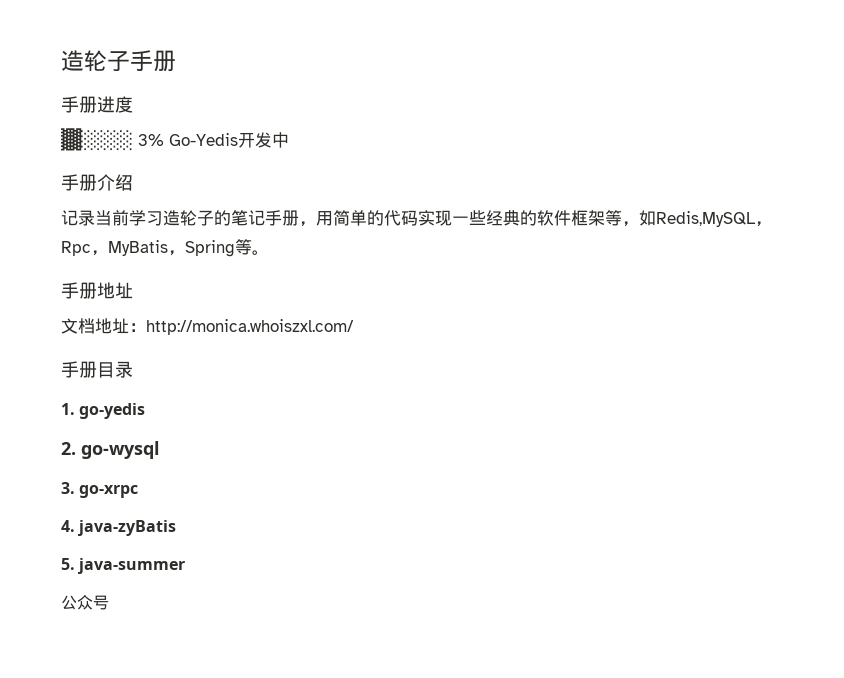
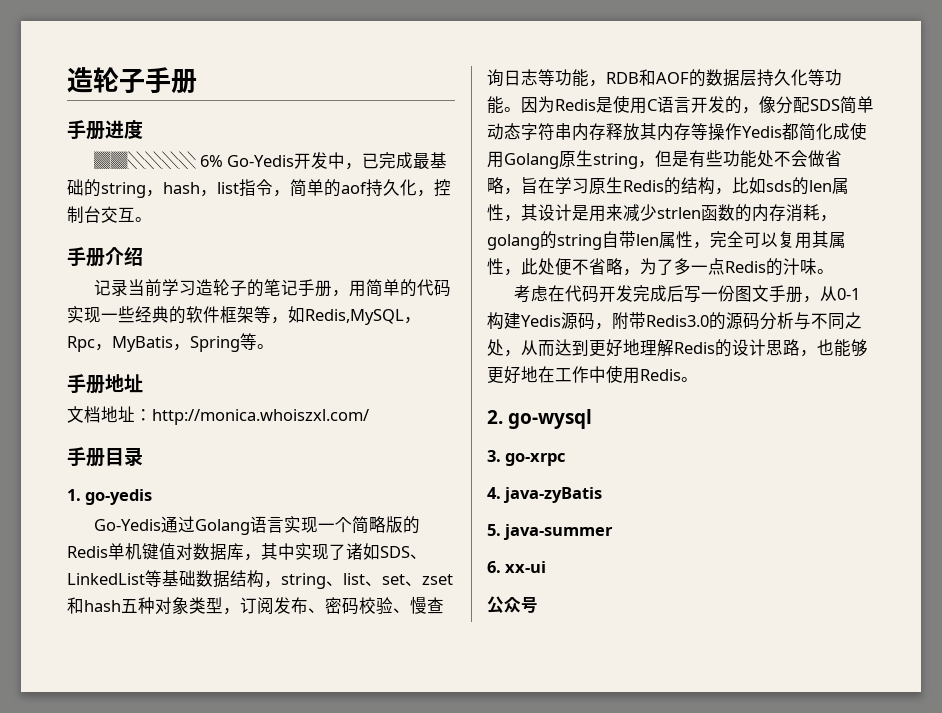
- ▓▓░░░░ 3% Go-Yedis开发中
+ ▓▓░░░░ 6% Go-Yedis开发中，已完成最基础的string，hash，list指令，简单的aof持久化，控制台交互。
+ Go-Yedis通过Golang语言实现一个简略版的Redis单机键值对数据库，其中实现了诸如SDS、LinkedList等基础数据结构，string、list、set、zset和hash五种对象类型，订阅发布、密码校验、慢查询日志等功能，RDB和AOF的数据层持久化等功能。因为Redis是使用C语言开发的，像分配SDS简单动态字符串内存释放其内存等操作Yedis都简化成使用Golang原生string，但是有些功能处不会做省略，旨在学习原生Redis的结构，比如sds的len属性，其设计是用来减少strlen函数的内存消耗，golang的string自带len属性，完全可以复用其属性，此处便不省略，为了多一点Redis的汁味。
+ 考虑在代码开发完成后写一份图文手册，从0-1构建Yedis源码，附带Redis3.0的源码分析与不同之处，从而达到更好地理解Redis的设计思路，也能够更好地在工作中使用Redis。
+ 6. xx-ui

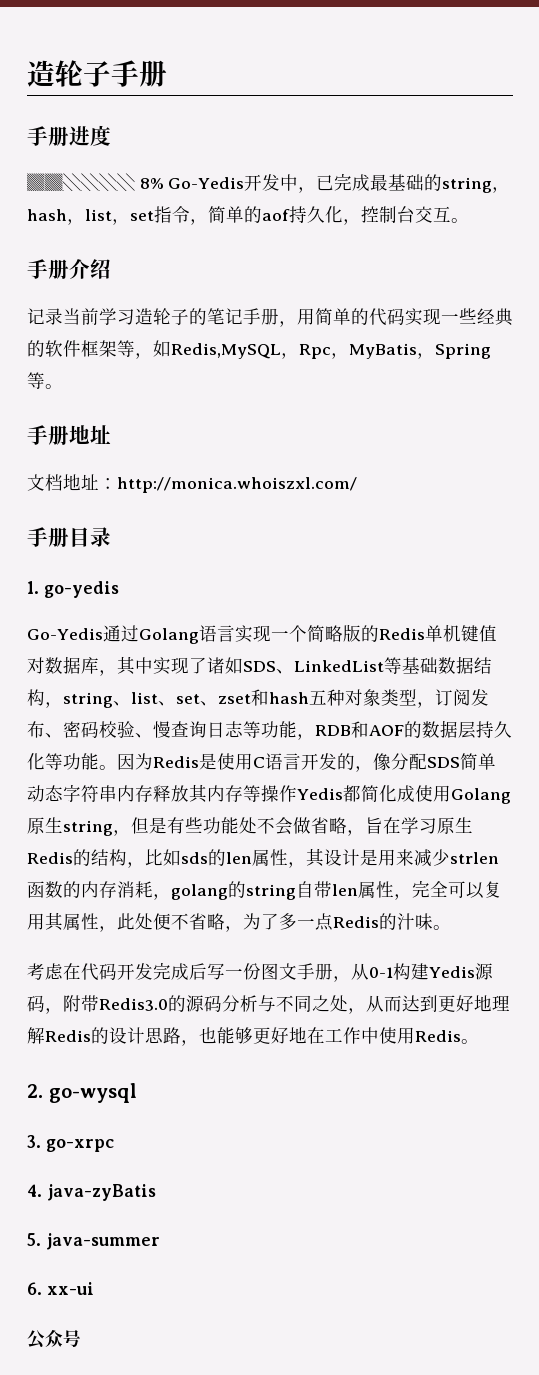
- ▓▓░░░░ 6% Go-Yedis开发中，已完成最基础的string，hash，list指令，简单的aof持久化，控制台交互。
+ ▓▓░░░░ 8% Go-Yedis开发中，已完成最基础的string，hash，list，set指令，简单的aof持久化，控制台交互。

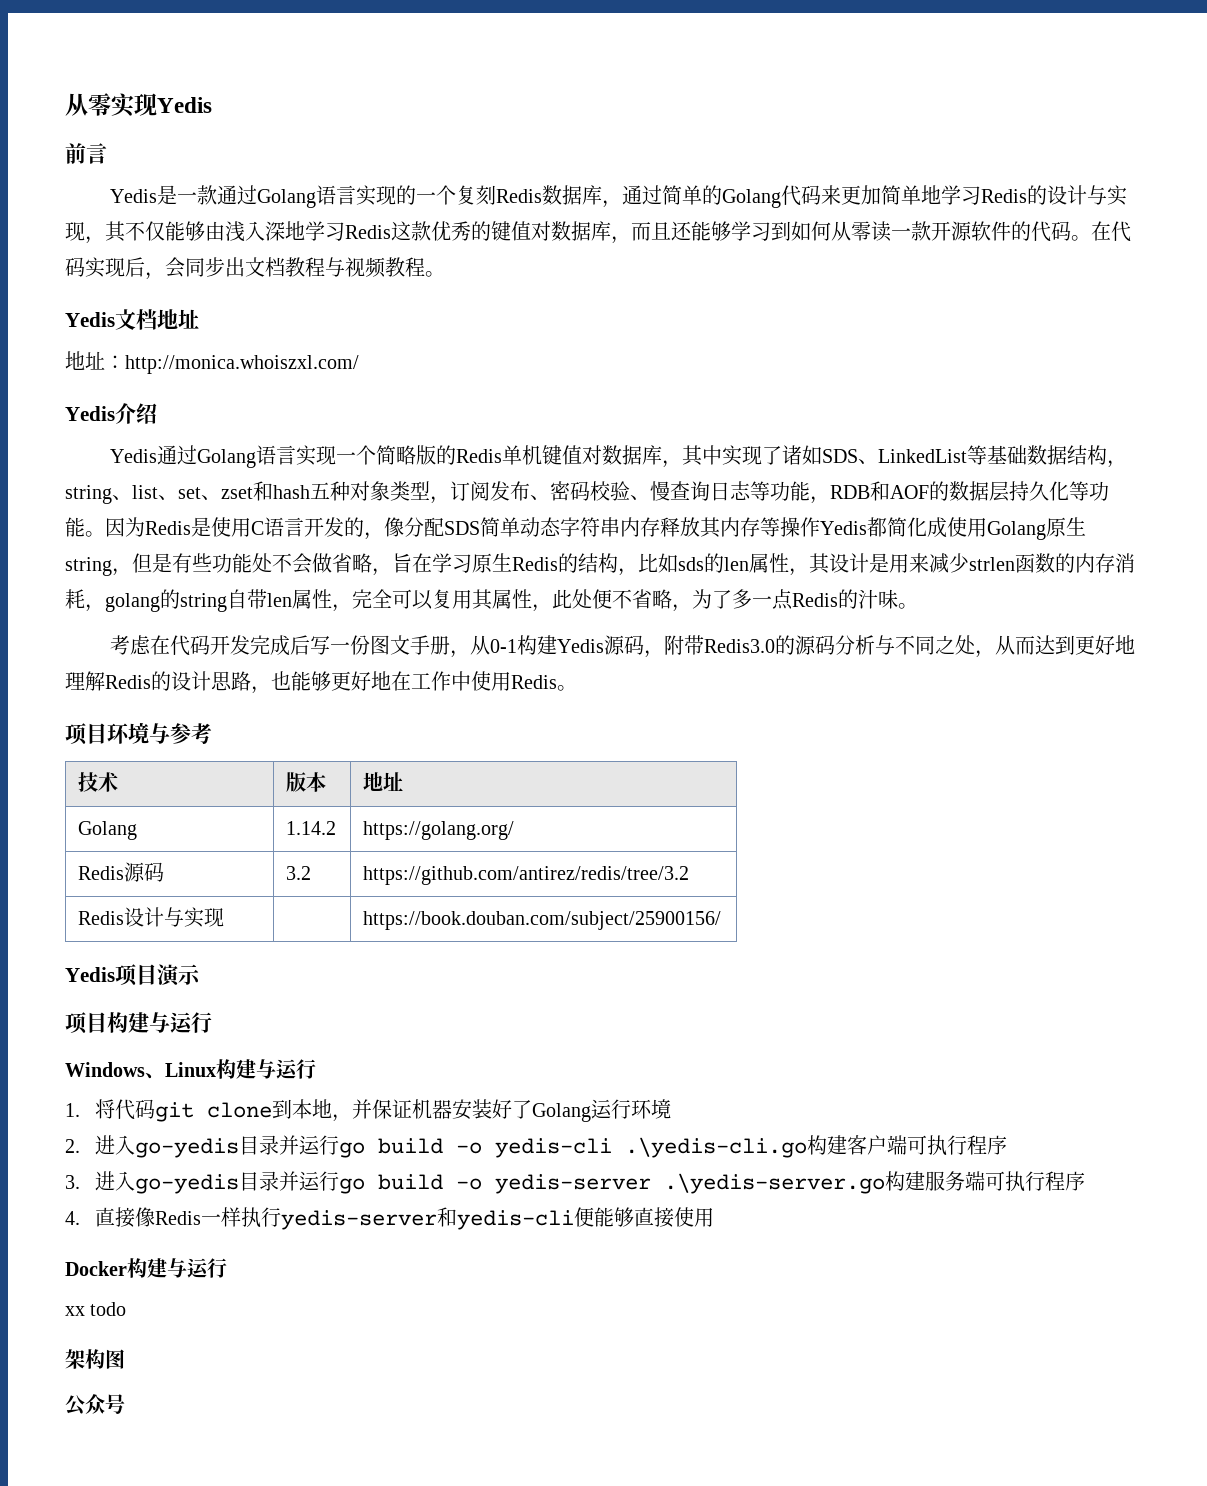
- 造轮子手册
- 手册进度
- ▓▓░░░░ 8% Go-Yedis开发中，已完成最基础的string，hash，list，set指令，简单的aof持久化，控制台交互。
- 手册介绍
- 记录当前学习造轮子的笔记手册，用简单的代码实现一些经典的软件框架等，如Redis,MySQL，Rpc，MyBatis，Spring等。
- 手册地址
- 文档地址：http://monica.whoiszxl.com/
+ 从零实现Yedis
+ 前言
+ Yedis是一款通过Golang语言实现的一个复刻Redis数据库，通过简单的Golang代码来更加简单地学习Redis的设计与实现，其不仅能够由浅入深地学习Redis这款优秀的键值对数据库，而且还能够学习到如何从零读一款开源软件的代码。在代码实现后，会同步出文档教程与视频教程。
+ Yedis文档地址
+ 地址：http://monica.whoiszxl.com/
- 手册目录
- 1. go-yedis
- Go-Yedis通过Golang语言实现一个简略版的Redis单机键值对数据库，其中实现了诸如SDS、LinkedList等基础数据结构，string、list、set、zset和hash五种对象类型，订阅发布、密码校验、慢查询日志等功能，RDB和AOF的数据层持久化等功能。
+ Yedis介绍
+ Yedis通过Golang语言实现一个简略版的Redis单机键值对数据库，其中实现了诸如SDS、LinkedList等基础数据结构，string、list、set、zset和hash五种对象类型，订阅发布、密码校验、慢查询日志等功能，RDB和AOF的数据层持久化等功能。
- 2. go-wysql
- 3. go-xrpc
- 4. java-zyBatis
- 5. java-summer
- 6. xx-ui
+ 项目环境与参考
+ 技术 | 版本 | 地址
+ Golang | 1.14.2 | https://golang.org/
+ Redis源码 | 3.2 | https://github.com/antirez/redis/tree/3.2
+ Redis设计与实现 | | https://book.douban.com/subject/25900156/
+ Yedis项目演示
+ 项目构建与运行
+ Windows、Linux构建与运行
+ 1.将代码git clone到本地，并保证机器安装好了Golang运行环境
+ 2.进入go-yedis目录并运行go build -o yedis-cli .\yedis-cli.go构建客户端可执行程序
+ 3.进入go-yedis目录并运行go build -o yedis-server .\yedis-server.go构建服务端可执行程序
+ 4.直接像Redis一样执行yedis-server和yedis-cli便能够直接使用
+ Docker构建与运行
+ xx todo
+ 架构图

